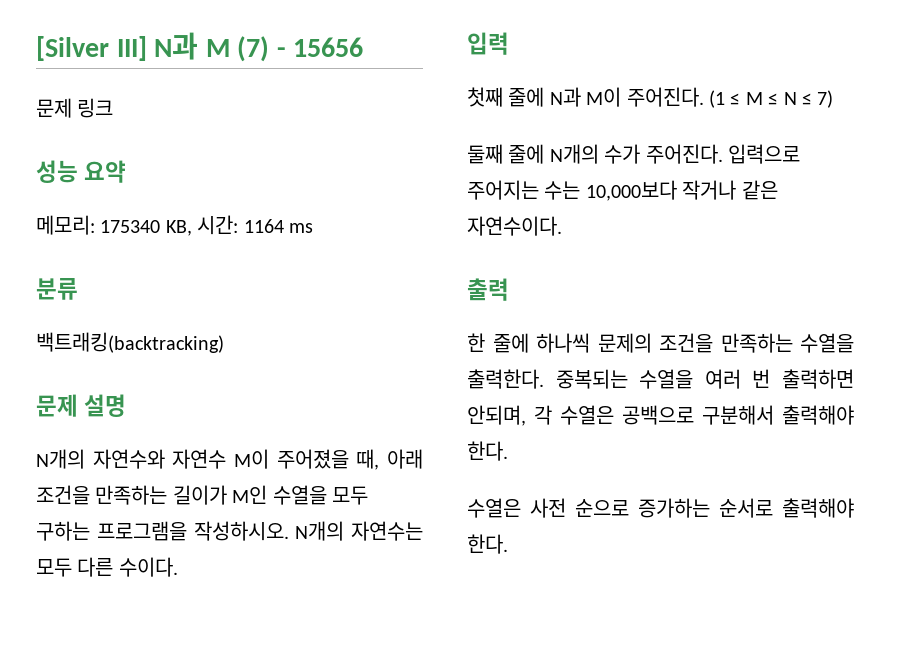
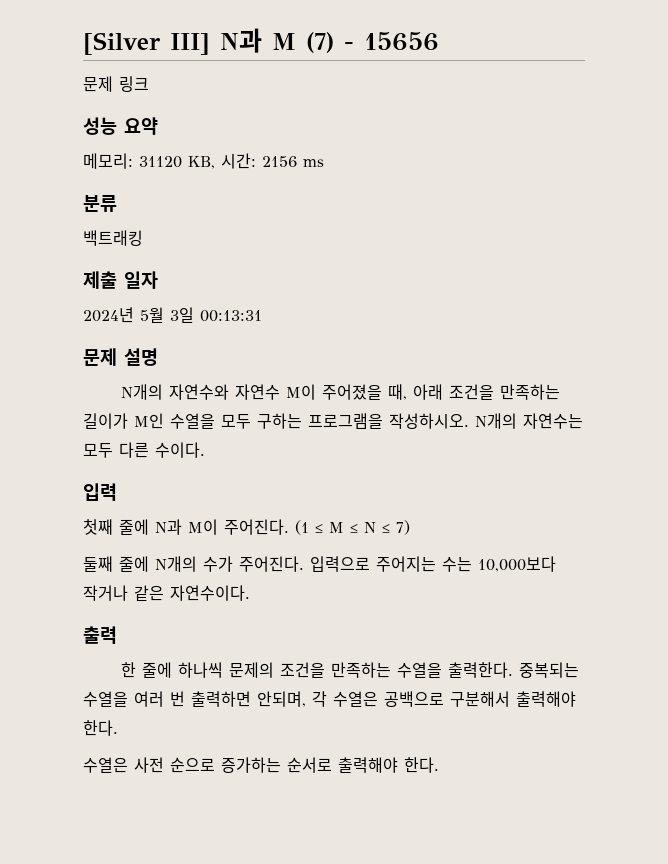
- 메모리: 175340 KB, 시간: 1164 ms
+ 메모리: 31120 KB, 시간: 2156 ms
- 백트래킹(backtracking)
+ 백트래킹
+ 제출 일자
+ 2024년 5월 3일 00:13:31

